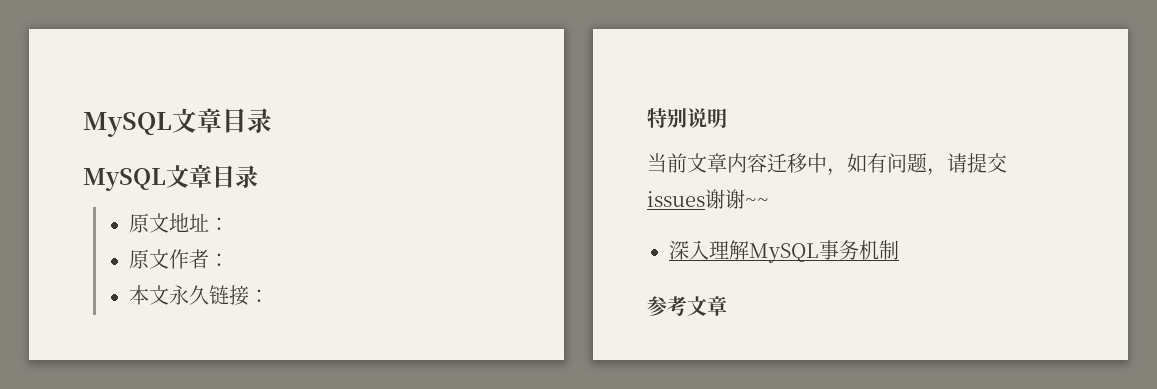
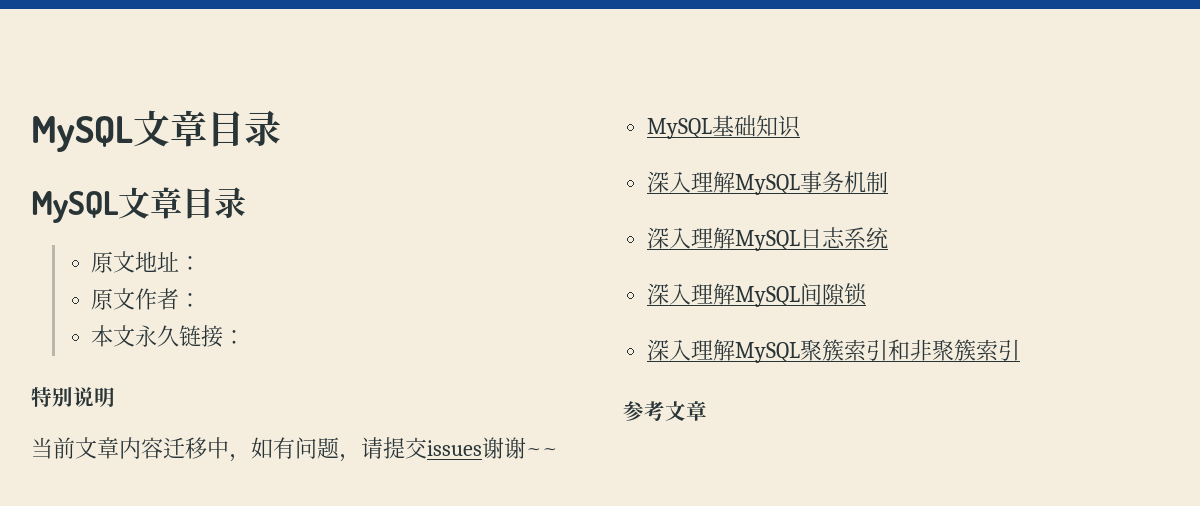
+ MySQL基础知识
+ 深入理解MySQL日志系统
+ 深入理解MySQL间隙锁
+ 深入理解MySQL聚簇索引和非聚簇索引

